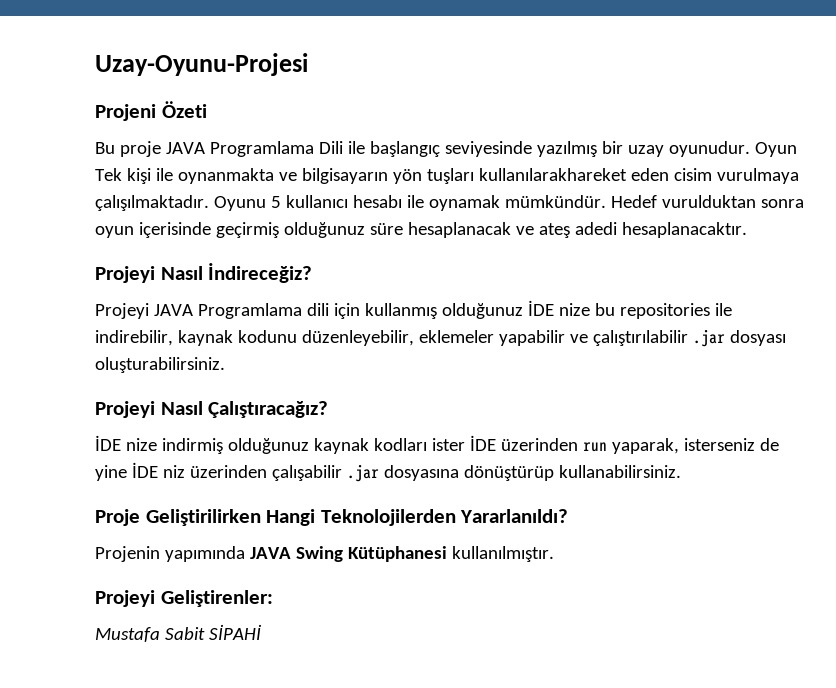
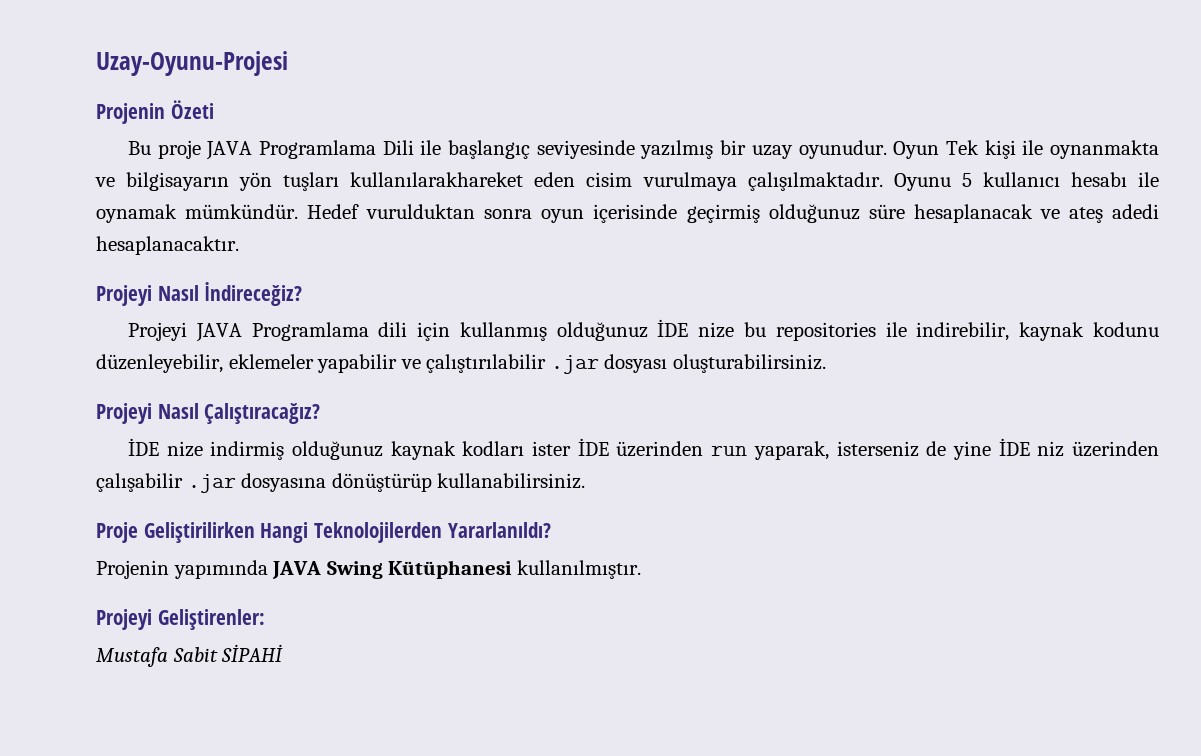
- Projeni Özeti
+ Projenin Özeti

